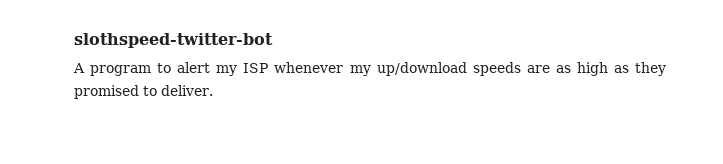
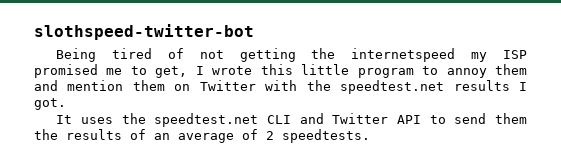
- A program to alert my ISP whenever my up/download speeds are as high as they promised to deliver.
+ Being tired of not getting the internetspeed my ISP promised me to get, I wrote this little program to annoy them and mention them on Twitter with the speedtest.net results I got.
+ It uses the speedtest.net CLI and Twitter API to send them the results of an average of 2 speedtests.

